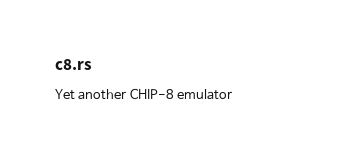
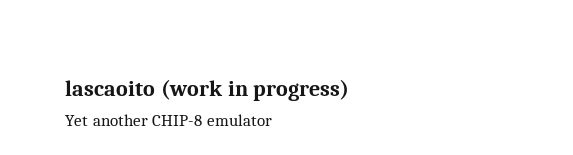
- c8.rs
+ lascaoito (work in progress)

